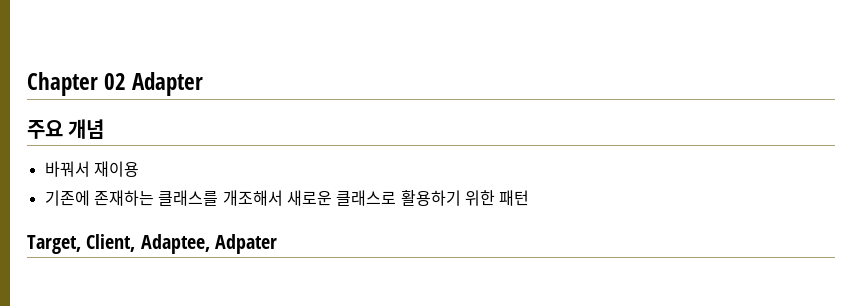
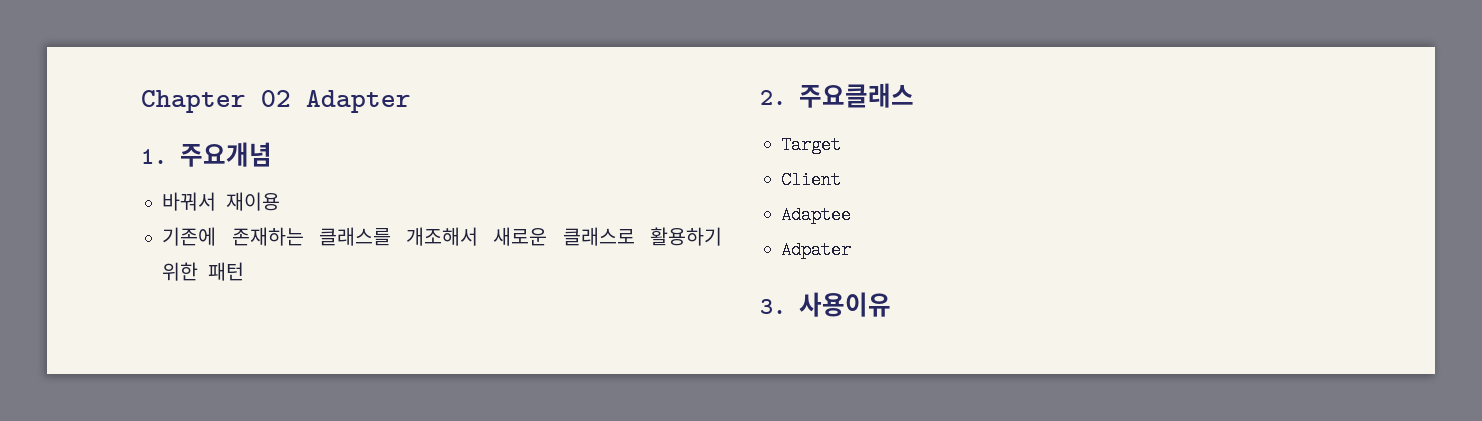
- 주요 개념
+ 1. 주요개념
- Target, Client, Adaptee, Adpater
+ 2. 주요클래스
+ Target
+ Client
+ Adaptee
+ Adpater
+ 3. 사용이유

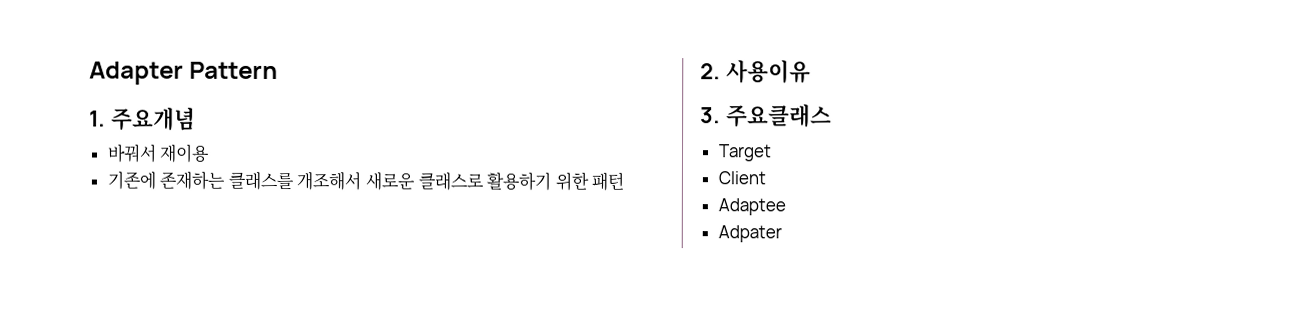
- Chapter 02 Adapter
+ Adapter Pattern
- 2. 주요클래스
+ 2. 사용이유
+ 3. 주요클래스
- 3. 사용이유

